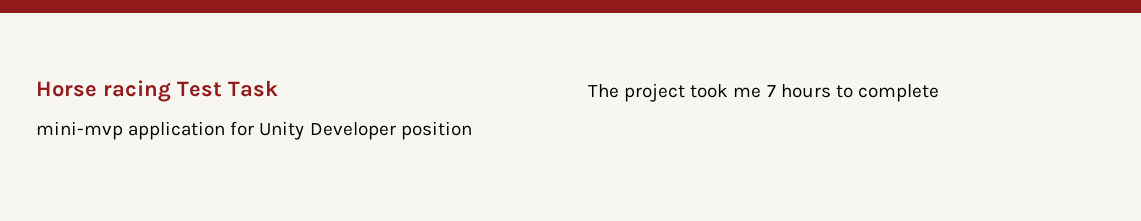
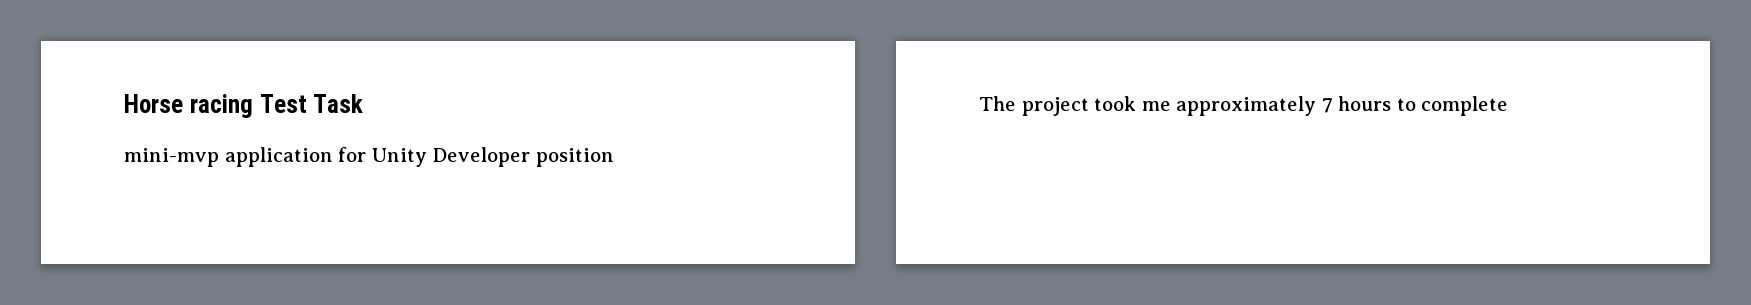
- The project took me 7 hours to complete
+ The project took me approximately 7 hours to complete

